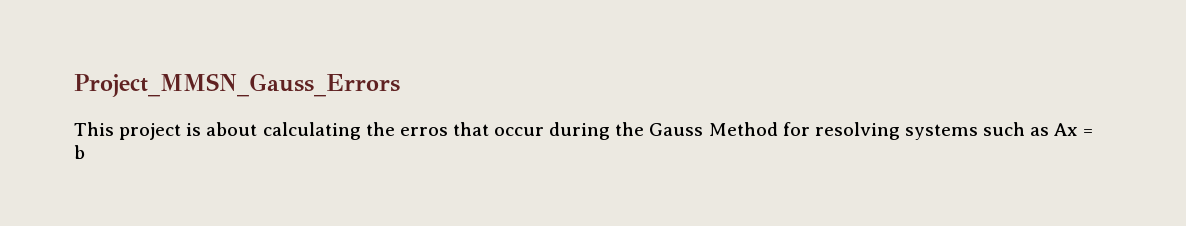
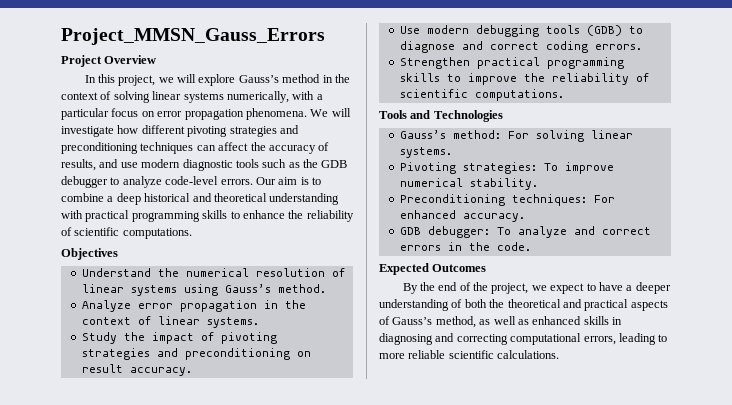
- This project is about calculating the erros that occur during the Gauss Method for resolving systems such as Ax = b
+ Project Overview
+ In this project, we will explore Gauss’s method in the context of solving linear systems numerically, with a particular focus on error propagation phenomena. We will investigate how different pivoting strategies and preconditioning techniques can affect the accuracy of results, and use modern diagnostic tools such as the GDB debugger to analyze code-level errors. Our aim is to combine a deep historical and theoretical understanding with practical programming skills to enhance the reliability of scientific computations.
+ Objectives
+ Understand the numerical resolution of linear systems using Gauss’s method.
+ Analyze error propagation in the context of linear systems.
+ Study the impact of pivoting strategies and preconditioning on result accuracy.
+ Use modern debugging tools (GDB) to diagnose and correct coding errors.
+ Strengthen practical programming skills to improve the reliability of scientific computations.
+ Tools and Technologies
+ Gauss’s method: For solving linear systems.
+ Pivoting strategies: To improve numerical stability.
+ Preconditioning techniques: For enhanced accuracy.
+ GDB debugger: To analyze and correct errors in the code.
+ Expected Outcomes
+ By the end of the project, we expect to have a deeper understanding of both the theoretical and practical aspects of Gauss’s method, as well as enhanced skills in diagnosing and correcting computational errors, leading to more reliable scientific calculations.

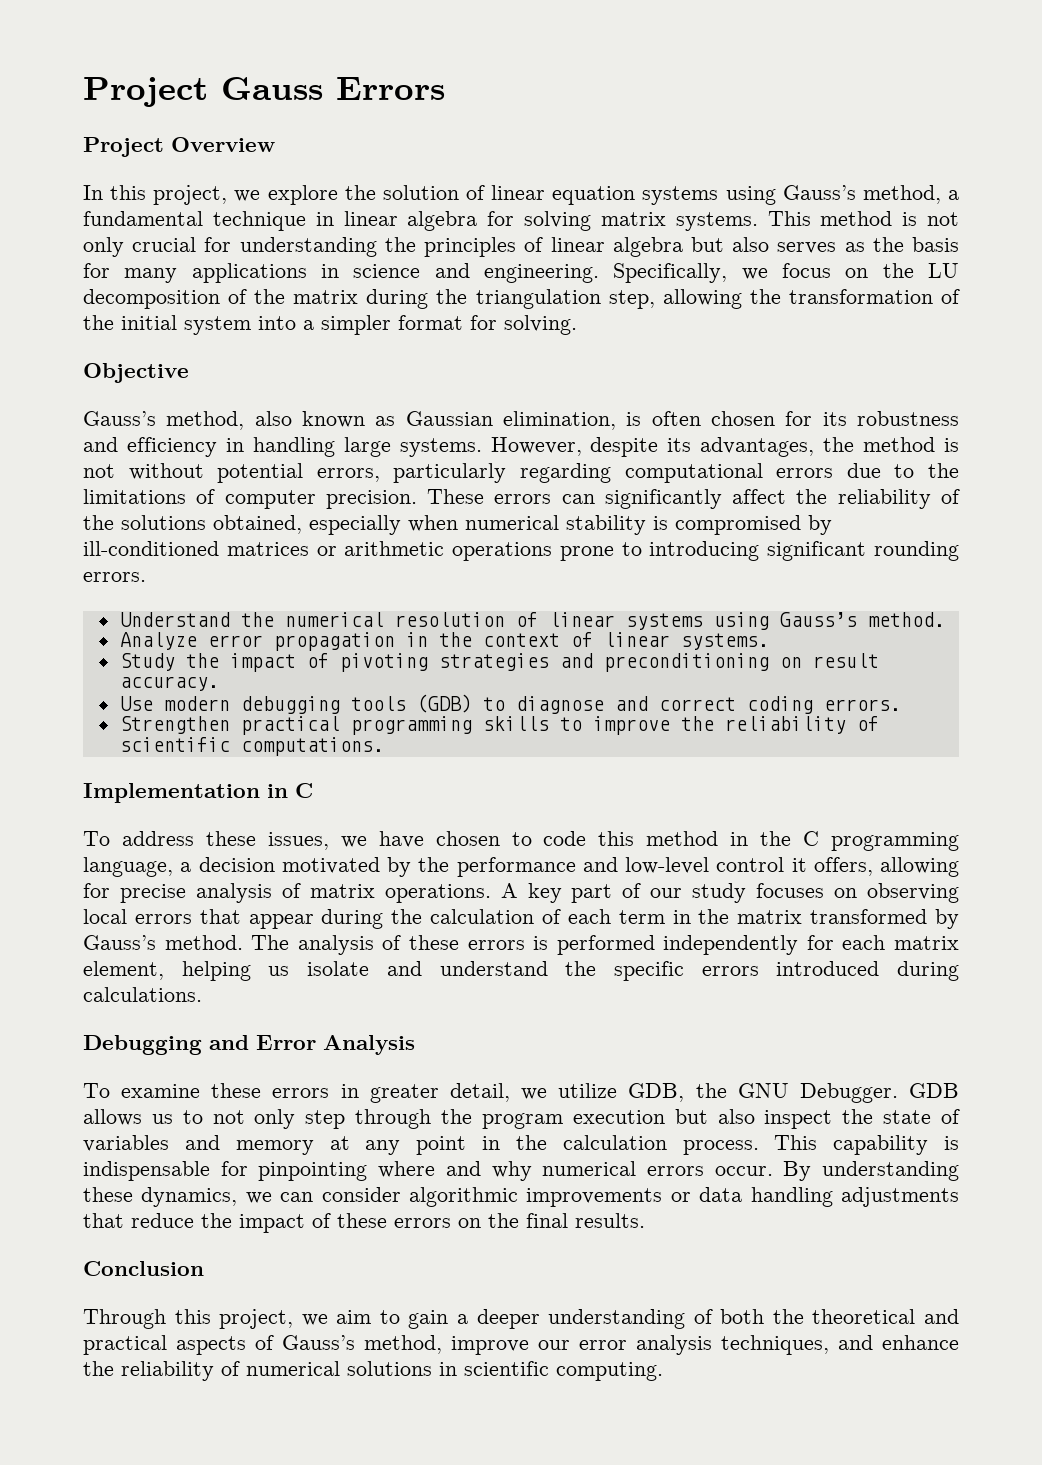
- Project_MMSN_Gauss_Errors
+ Project Gauss Errors
- In this project, we will explore Gauss’s method in the context of solving linear systems numerically, with a particular focus on error propagation phenomena. We will investigate how different pivoting strategies and preconditioning techniques can affect the accuracy of results, and use modern diagnostic tools such as the GDB debugger to analyze code-level errors. Our aim is to combine a deep historical and theoretical understanding with practical programming skills to enhance the reliability of scientific computations.
- Objectives
+ In this project, we explore the solution of linear equation systems using Gauss’s method, a fundamental technique in linear algebra for solving matrix systems. This method is not only crucial for understanding the principles of linear algebra but also serves as the basis for many applications in science and engineering. Specifically, we focus on the LU decomposition of the matrix during the triangulation step, allowing the transformation of the initial system into a simpler format for solving.
+ Objective
+ Gauss’s method, also known as Gaussian elimination, is often chosen for its robustness and efficiency in handling large systems. However, despite its advantages, the method is not without potential errors, particularly regarding computational errors due to the limitations of computer precision. These errors can significantly affect the reliability of the solutions obtained, especially when numerical stability is compromised by ill-conditioned matrices or arithmetic operations prone to introducing significant rounding errors.
- Tools and Technologies
- Gauss’s method: For solving linear systems.
- Pivoting strategies: To improve numerical stability.
- Preconditioning techniques: For enhanced accuracy.
- GDB debugger: To analyze and correct errors in the code.
- Expected Outcomes
- By the end of the project, we expect to have a deeper understanding of both the theoretical and practical aspects of Gauss’s method, as well as enhanced skills in diagnosing and correcting computational errors, leading to more reliable scientific calculations.
+ Implementation in C
+ To address these issues, we have chosen to code this method in the C programming language, a decision motivated by the performance and low-level control it offers, allowing for precise analysis of matrix operations. A key part of our study focuses on observing local errors that appear during the calculation of each term in the matrix transformed by Gauss’s method. The analysis of these errors is performed independently for each matrix element, helping us isolate and understand the specific errors introduced during calculations.
+ Debugging and Error Analysis
+ To examine these errors in greater detail, we utilize GDB, the GNU Debugger. GDB allows us to not only step through the program execution but also inspect the state of variables and memory at any point in the calculation process. This capability is indispensable for pinpointing where and why numerical errors occur. By understanding these dynamics, we can consider algorithmic improvements or data handling adjustments that reduce the impact of these errors on the final results.
+ Conclusion
+ Through this project, we aim to gain a deeper understanding of both the theoretical and practical aspects of Gauss’s method, improve our error analysis techniques, and enhance the reliability of numerical solutions in scientific computing.

